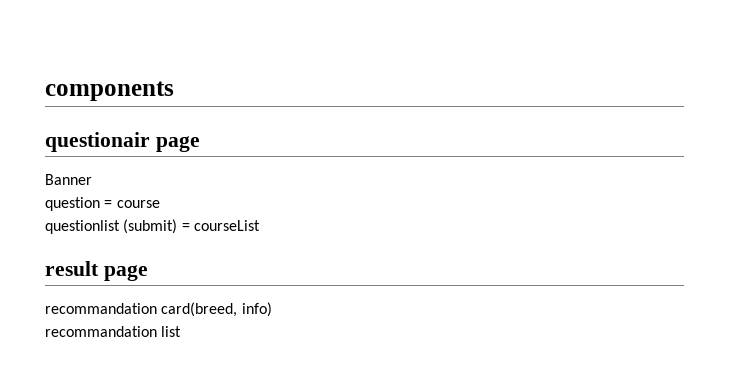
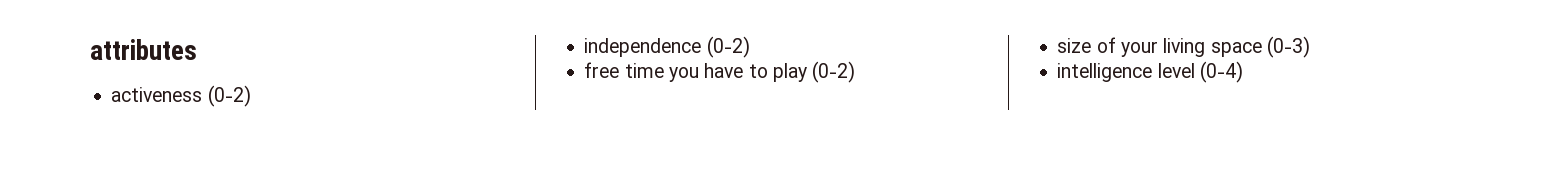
- components
- questionair page
- Banner
- question = course
- questionlist (submit) = courseList
- result page
- recommandation card(breed, info)
- recommandation list
+ attributes
+ activeness (0-2)
+ independence (0-2)
+ free time you have to play (0-2)
+ size of your living space (0-3)
+ intelligence level (0-4)

